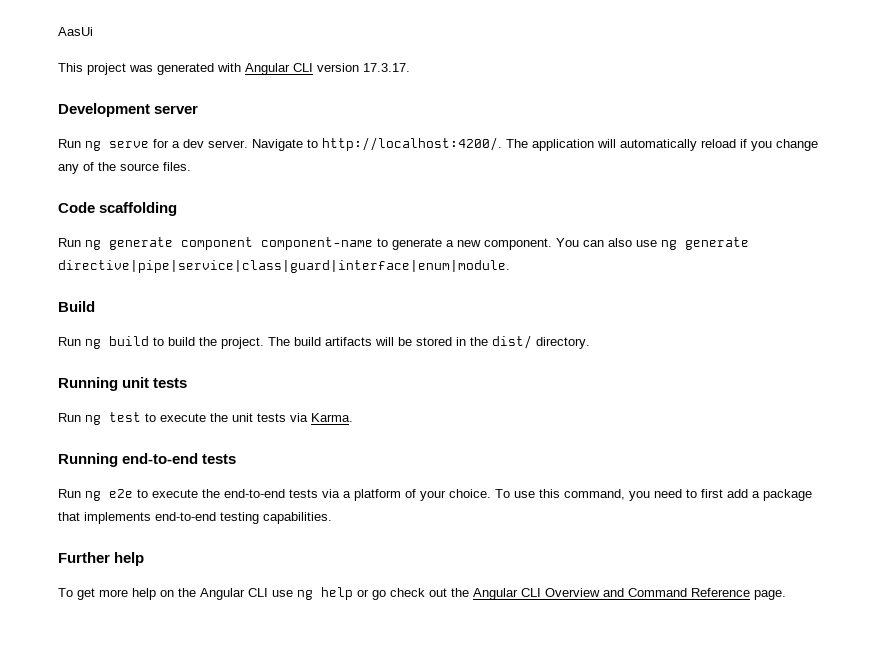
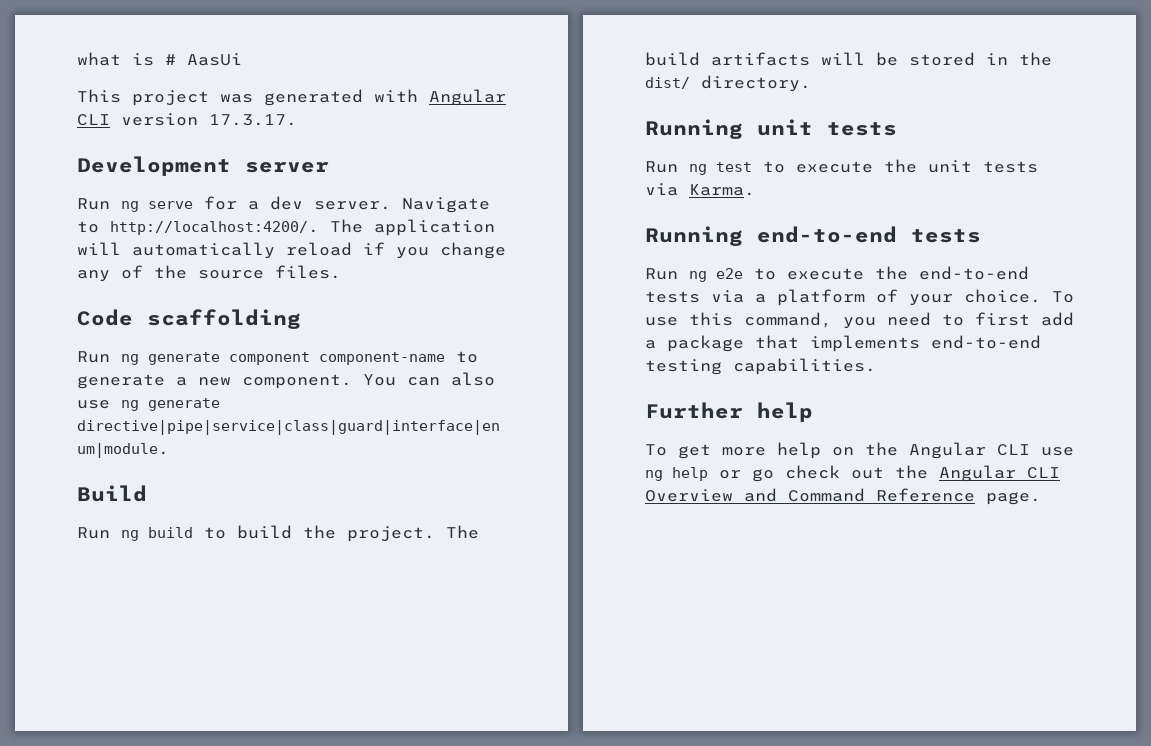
- AasUi
+ what is # AasUi

